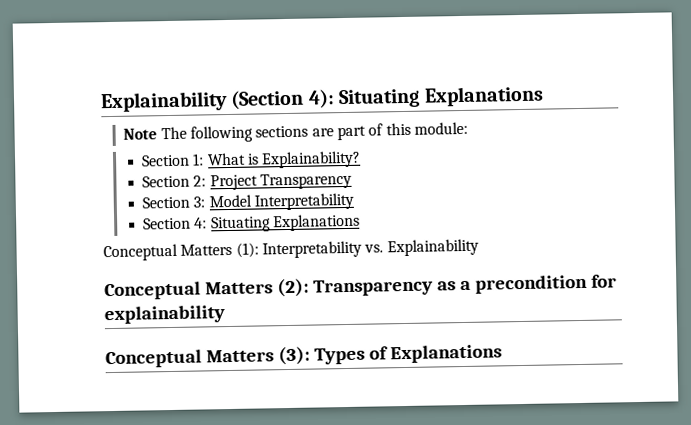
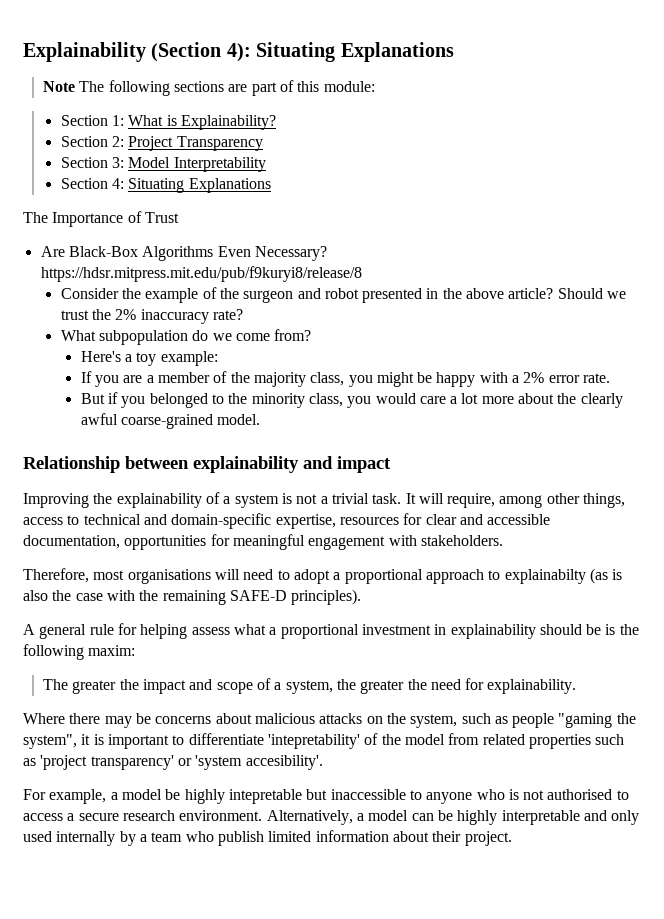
- Conceptual Matters (1): Interpretability vs. Explainability
- Conceptual Matters (2): Transparency as a precondition for explainability
- Conceptual Matters (3): Types of Explanations
+ The Importance of Trust
+ Are Black-Box Algorithms Even Necessary? https://hdsr.mitpress.mit.edu/pub/f9kuryi8/release/8
+ Consider the example of the surgeon and robot presented in the above article? Should we trust the 2% inaccuracy rate?
+ What subpopulation do we come from?
+ Here's a toy example:
+ If you are a member of the majority class, you might be happy with a 2% error rate.
+ But if you belonged to the minority class, you would care a lot more about the clearly awful coarse-grained model.
+ Relationship between explainability and impact
+ Improving the explainability of a system is not a trivial task. It will require, among other things, access to technical and domain-specific expertise, resources for clear and accessible documentation, opportunities for meaningful engagement with stakeholders.
+ Therefore, most organisations will need to adopt a proportional approach to explainabilty (as is also the case with the remaining SAFE-D principles).
+ A general rule for helping assess what a proportional investment in explainability should be is the following maxim:
+ The greater the impact and scope of a system, the greater the need for explainability.
+ Where there may be concerns about malicious attacks on the system, such as people "gaming the system", it is important to differentiate 'intepretability' of the model from related properties such as 'project transparency' or 'system accesibility'.
+ For example, a model be highly intepretable but inaccessible to anyone who is not authorised to access a secure research environment. Alternatively, a model can be highly interpretable and only used internally by a team who publish limited information about their project.

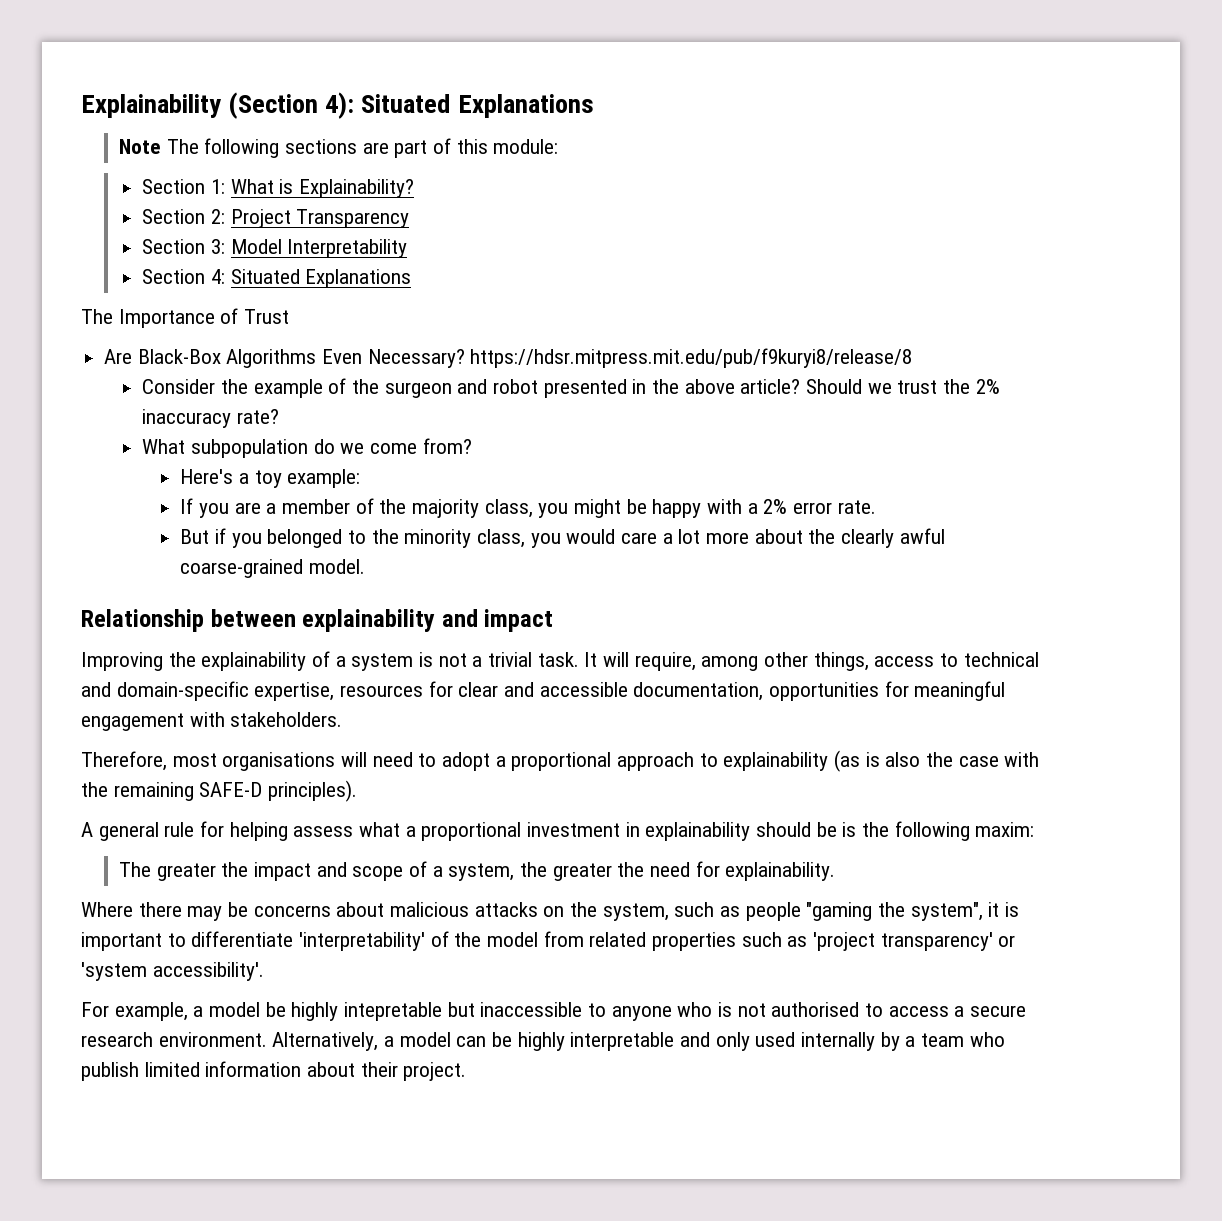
- Explainability (Section 4): Situating Explanations
+ Explainability (Section 4): Situated Explanations
- Section 4: Situating Explanations
+ Section 4: Situated Explanations
- Therefore, most organisations will need to adopt a proportional approach to explainabilty (as is also the case with the remaining SAFE-D principles).
+ Therefore, most organisations will need to adopt a proportional approach to explainability (as is also the case with the remaining SAFE-D principles).
- Where there may be concerns about malicious attacks on the system, such as people "gaming the system", it is important to differentiate 'intepretability' of the model from related properties such as 'project transparency' or 'system accesibility'.
+ Where there may be concerns about malicious attacks on the system, such as people "gaming the system", it is important to differentiate 'interpretability' of the model from related properties such as 'project transparency' or 'system accessibility'.

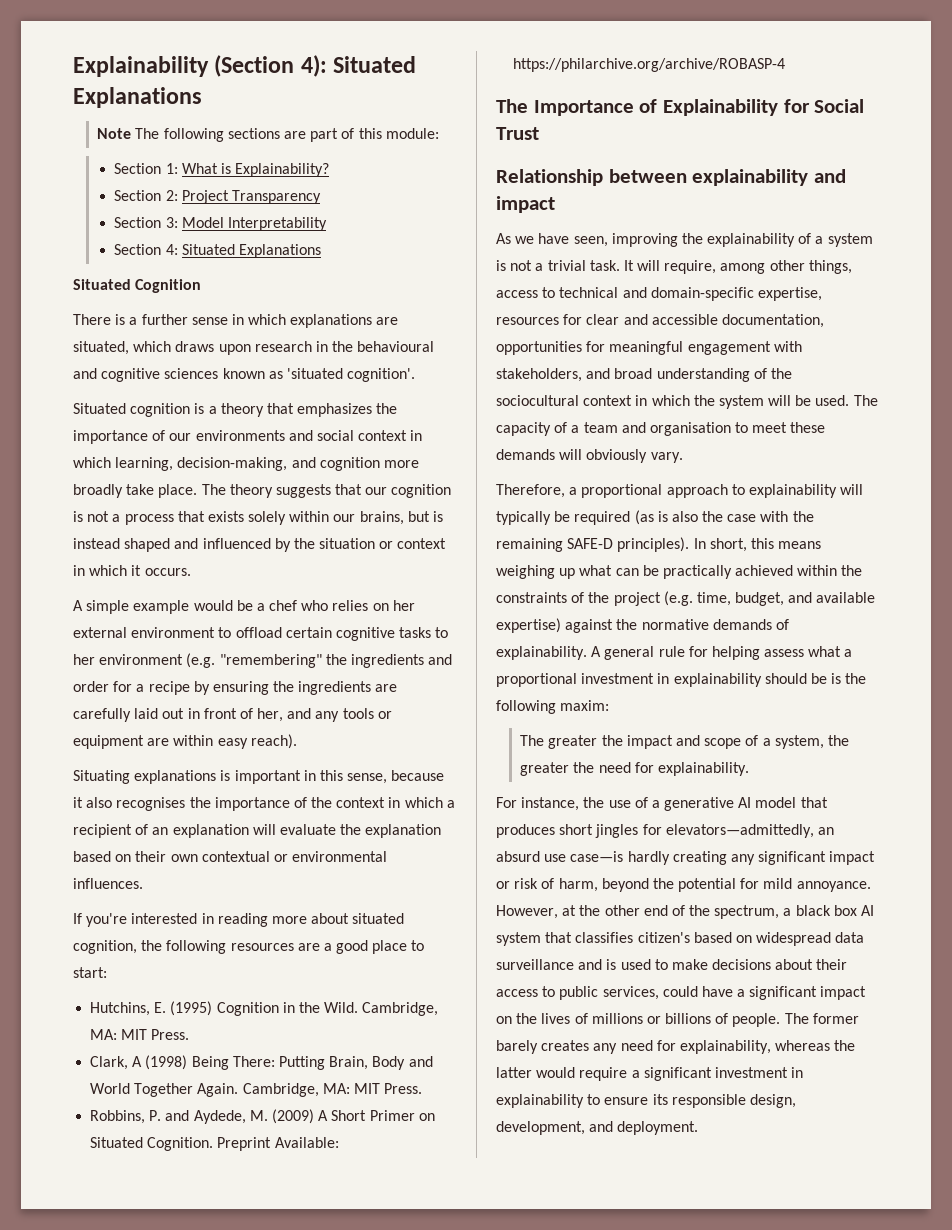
- The Importance of Trust
- Are Black-Box Algorithms Even Necessary? https://hdsr.mitpress.mit.edu/pub/f9kuryi8/release/8
- Consider the example of the surgeon and robot presented in the above article? Should we trust the 2% inaccuracy rate?
- What subpopulation do we come from?
- Here's a toy example:
- If you are a member of the majority class, you might be happy with a 2% error rate.
- But if you belonged to the minority class, you would care a lot more about the clearly awful coarse-grained model.
+ Situated Cognition
+ There is a further sense in which explanations are situated, which draws upon research in the behavioural and cognitive sciences known as 'situated cognition'.
+ Situated cognition is a theory that emphasizes the importance of our environments and social context in which learning, decision-making, and cognition more broadly take place. The theory suggests that our cognition is not a process that exists solely within our brains, but is instead shaped and influenced by the situation or context in which it occurs.
+ A simple example would be a chef who relies on her external environment to offload certain cognitive tasks to her environment (e.g. "remembering" the ingredients and order for a recipe by ensuring the ingredients are carefully laid out in front of her, and any tools or equipment are within easy reach).
+ Situating explanations is important in this sense, because it also recognises the importance of the context in which a recipient of an explanation will evaluate the explanation based on their own contextual or environmental influences.
+ If you're interested in reading more about situated cognition, the following resources are a good place to start:
+ Hutchins, E. (1995) Cognition in the Wild. Cambridge, MA: MIT Press.
+ Clark, A (1998) Being There: Putting Brain, Body and World Together Again. Cambridge, MA: MIT Press.
+ Robbins, P. and Aydede, M. (2009) A Short Primer on Situated Cognition. Preprint Available: https://philarchive.org/archive/ROBASP-4
+ The Importance of Explainability for Social Trust
- Improving the explainability of a system is not a trivial task.
+ As we have seen, improving the explainability of a system is not a trivial task.
- It will require, among other things, access to technical and domain-specific expertise, resources for clear and accessible documentation, opportunities for meaningful engagement with stakeholders.
- Therefore, most organisations will need to adopt a proportional approach to explainability (as is also the case with the remaining SAFE-D principles).
- A general rule for helping assess what a proportional investment in explainability should be is the following maxim:
+ It will require, among other things, access to technical and domain-specific expertise, resources for clear and accessible documentation, opportunities for meaningful engagement with stakeholders, and broad understanding of the sociocultural context in which the system will be used. The capacity of a team and organisation to meet these demands will obviously vary.
+ Therefore, a proportional approach to explainability will typically be required (as is also the case with the remaining SAFE-D principles). In short, this means weighing up what can be practically achieved within the constraints of the project (e.g. time, budget, and available expertise) against the normative demands of explainability. A general rule for helping assess what a proportional investment in explainability should be is the following maxim:
- Where there may be concerns about malicious attacks on the system, such as people "gaming the system", it is important to differentiate 'interpretability' of the model from related properties such as 'project transparency' or 'system accessibility'.
- For example, a model be highly intepretable but inaccessible to anyone who is not authorised to access a secure research environment. Alternatively, a model can be highly interpretable and only used internally by a team who publish limited information about their project.
+ For instance, the use of a generative AI model that produces short jingles for elevators—admittedly, an absurd use case—is hardly creating any significant impact or risk of harm, beyond the potential for mild annoyance. However, at the other end of the spectrum, a black box AI system that classifies citizen's based on widespread data surveillance and is used to make decisions about their access to public services, could have a significant impact on the lives of millions or billions of people. The former barely creates any need for explainability, whereas the latter would require a significant investment in explainability to ensure its responsible design, development, and deployment.

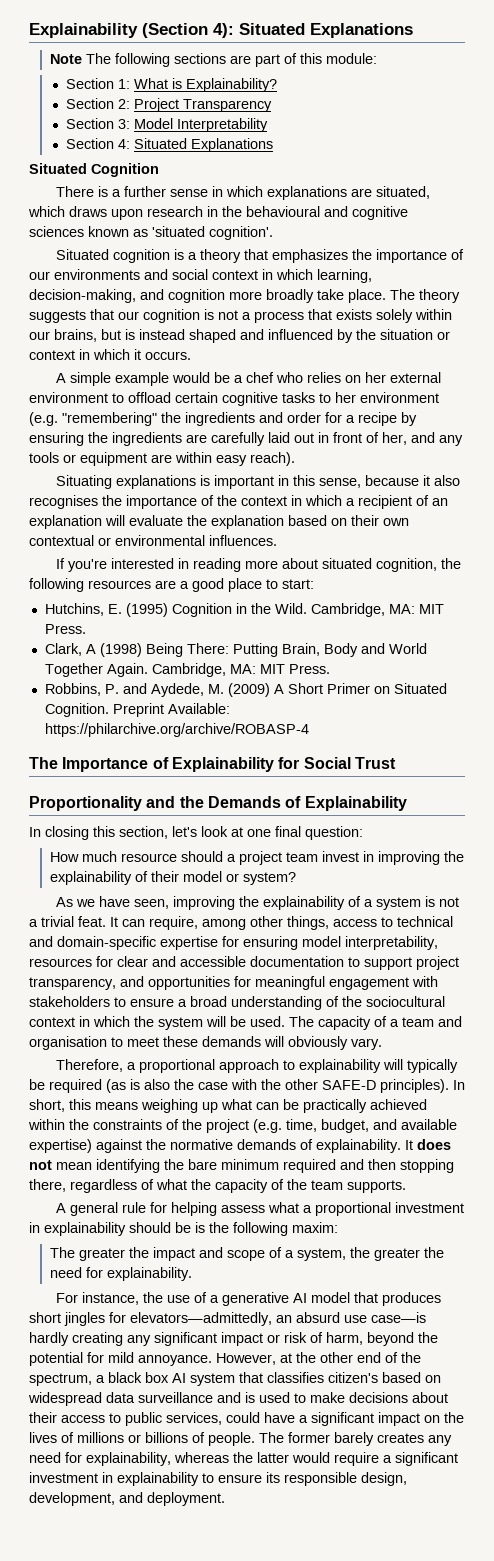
- Relationship between explainability and impact
+ Proportionality and the Demands of Explainability
+ In closing this section, let's look at one final question:
+ How much resource should a project team invest in improving the explainability of their model or system?
- As we have seen, improving the explainability of a system is not a trivial task. It will require, among other things, access to technical and domain-specific expertise, resources for clear and accessible documentation, opportunities for meaningful engagement with stakeholders, and broad understanding of the sociocultural context in which the system will be used.
+ As we have seen, improving the explainability of a system is not a trivial feat. It can require, among other things, access to technical and domain-specific expertise for ensuring model interpretability, resources for clear and accessible documentation to support project transparency, and opportunities for meaningful engagement with stakeholders to ensure a broad understanding of the sociocultural context in which the system will be used.
- Therefore, a proportional approach to explainability will typically be required (as is also the case with the remaining SAFE-D principles).
+ Therefore, a proportional approach to explainability will typically be required (as is also the case with the other SAFE-D principles).
- In short, this means weighing up what can be practically achieved within the constraints of the project (e.g. time, budget, and available expertise) against the normative demands of explainability. A general rule for helping assess what a proportional investment in explainability should be is the following maxim:
+ In short, this means weighing up what can be practically achieved within the constraints of the project (e.g. time, budget, and available expertise) against the normative demands of explainability. It does not mean identifying the bare minimum required and then stopping there, regardless of what the capacity of the team supports.
+ A general rule for helping assess what a proportional investment in explainability should be is the following maxim:

